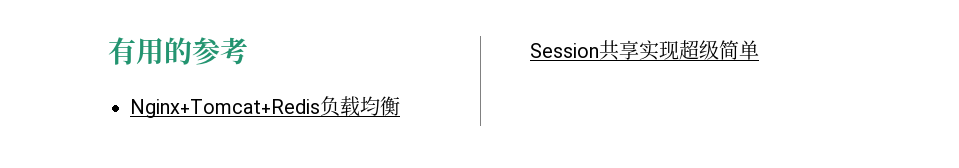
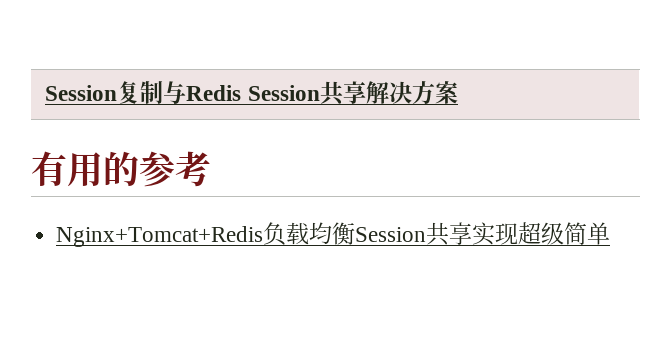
+ Session复制与Redis Session共享解决方案

